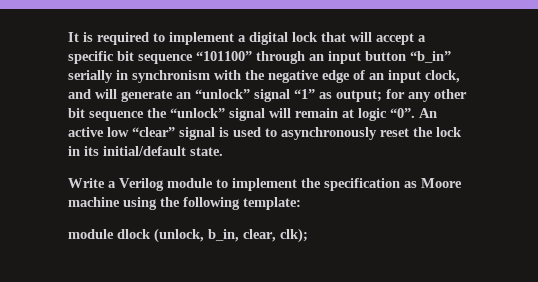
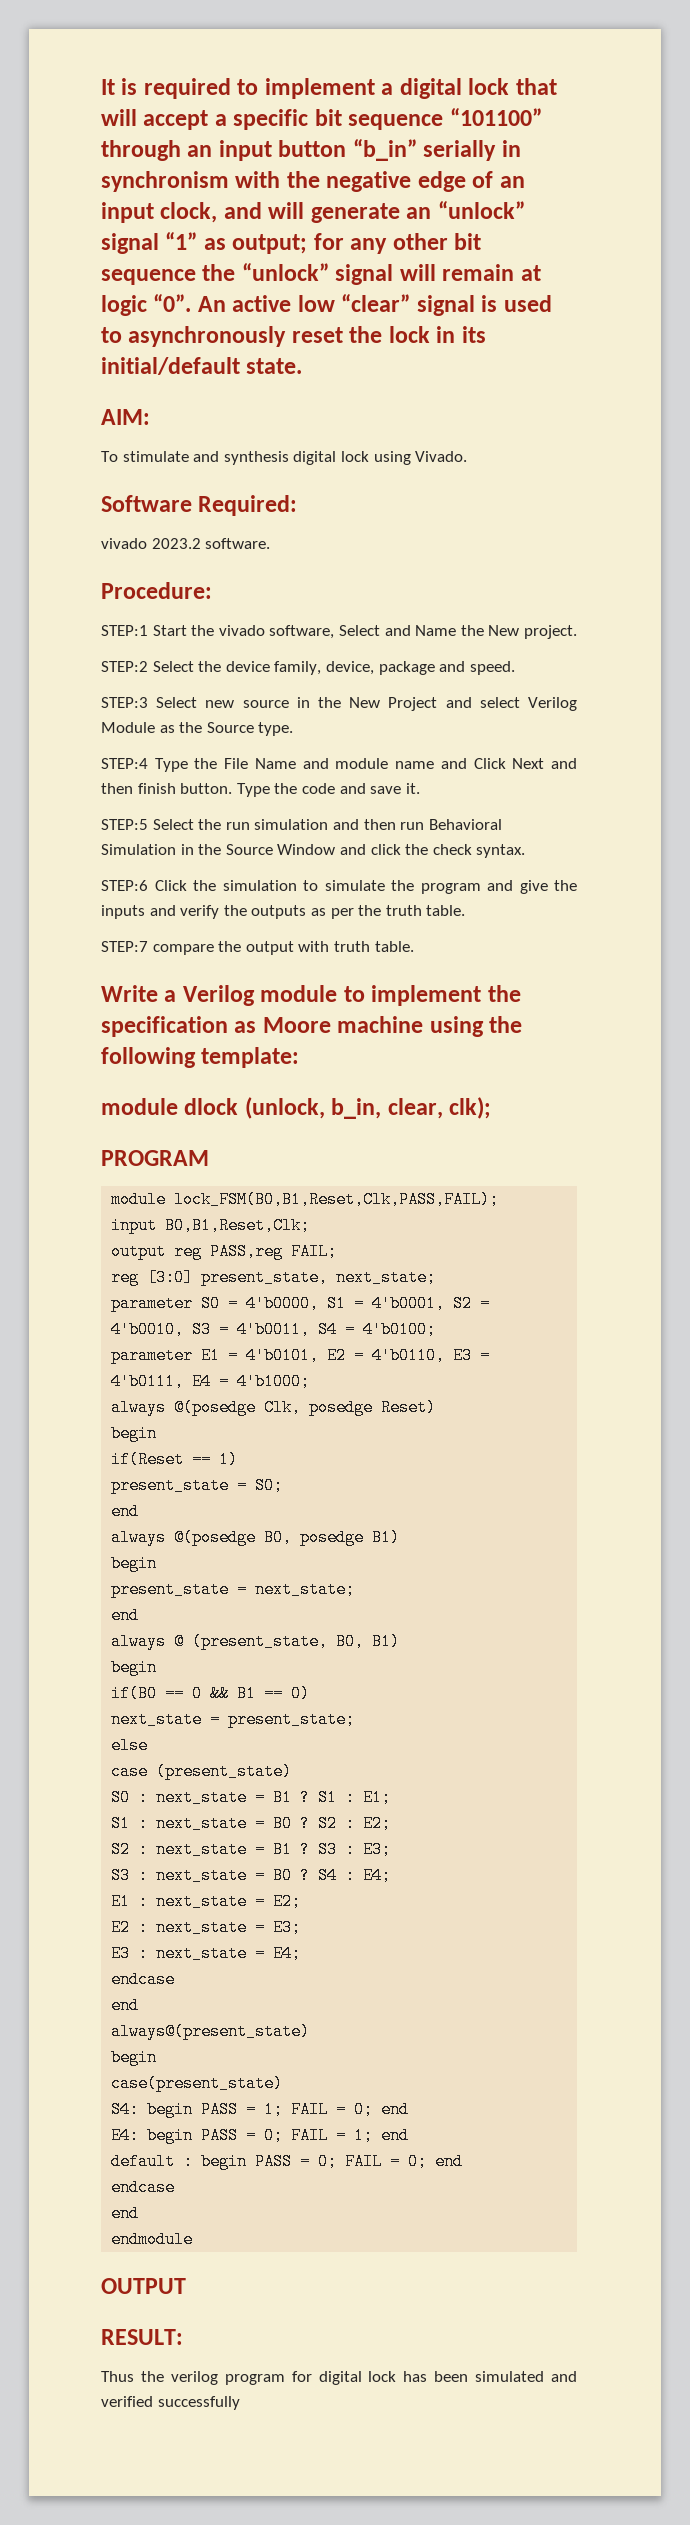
+ AIM:
+ To stimulate and synthesis digital lock using Vivado.
+ Software Required:
+ vivado 2023.2 software.
+ Procedure:
+ STEP:1 Start the vivado software, Select and Name the New project.
+ STEP:2 Select the device family, device, package and speed.
+ STEP:3 Select new source in the New Project and select Verilog Module as the Source type.
+ STEP:4 Type the File Name and module name and Click Next and then finish button. Type the code and save it.
+ STEP:5 Select the run simulation and then run Behavioral Simulation in the Source Window and click the check syntax.
+ STEP:6 Click the simulation to simulate the program and give the inputs and verify the outputs as per the truth table.
+ STEP:7 compare the output with truth table.
+ PROGRAM
+ module lock_FSM(B0,B1,Reset,Clk,PASS,FAIL);
+ input B0,B1,Reset,Clk;
+ output reg PASS,reg FAIL;
+ reg [3:0] present_state, next_state;
+ parameter S0 = 4'b0000, S1 = 4'b0001, S2 = 4'b0010, S3 = 4'b0011, S4 = 4'b0100;
+ parameter E1 = 4'b0101, E2 = 4'b0110, E3 = 4'b0111, E4 = 4'b1000;
+ always @(posedge Clk, posedge Reset)
+ begin
+ if(Reset == 1)
+ present_state = S0;
+ end
+ always @(posedge B0, posedge B1)
+ begin
+ present_state = next_state;
+ end
+ always @ (present_state, B0, B1)
+ begin
+ if(B0 == 0 && B1 == 0)
+ next_state = present_state;
+ else
+ case (present_state)
+ S0 : next_state = B1 ? S1 : E1;
+ S1 : next_state = B0 ? S2 : E2;
+ S2 : next_state = B1 ? S3 : E3;
+ S3 : next_state = B0 ? S4 : E4;
+ E1 : next_state = E2;
+ E2 : next_state = E3;
+ E3 : next_state = E4;
+ endcase
+ end
+ always@(present_state)
+ begin
+ case(present_state)
+ S4: begin PASS = 1; FAIL = 0; end
+ E4: begin PASS = 0; FAIL = 1; end
+ default : begin PASS = 0; FAIL = 0; end
+ endcase
+ end
+ endmodule
+ OUTPUT
+ RESULT:
+ Thus the verilog program for digital lock has been simulated and verified successfully

